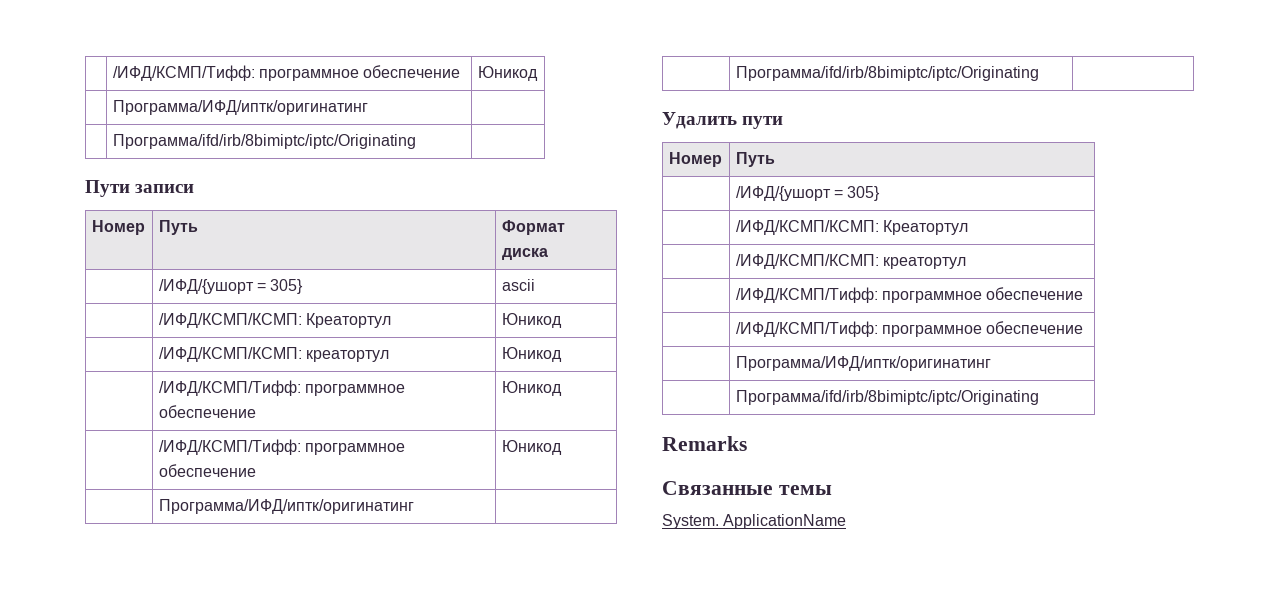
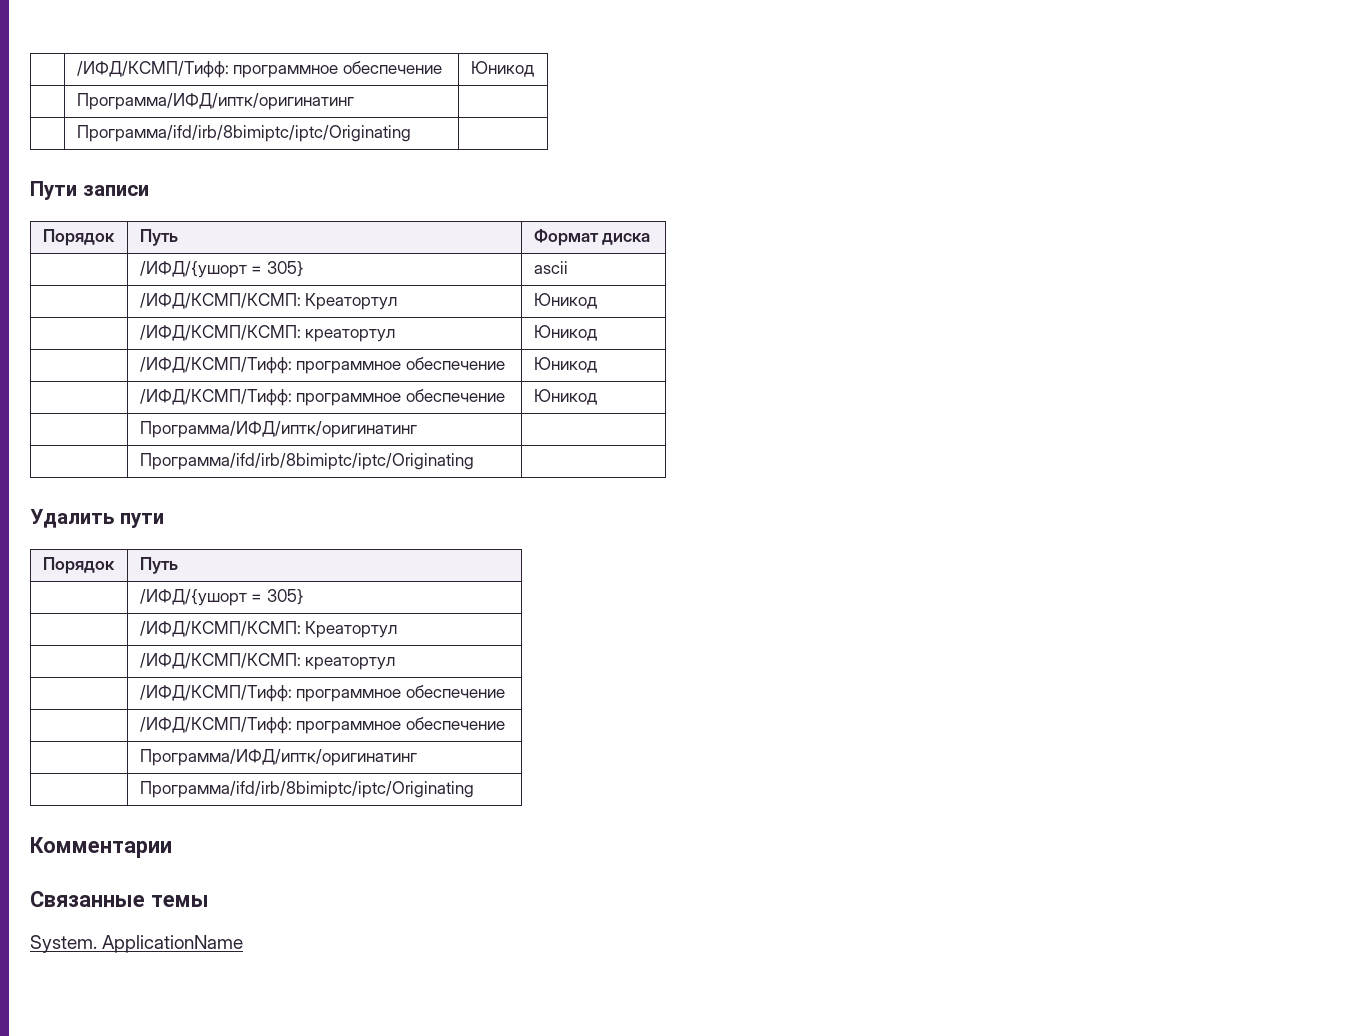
- Номер | Путь | Формат диска
+ Порядок | Путь | Формат диска
  Удалить пути
- Номер | Путь
+ Порядок | Путь
- Remarks
+ Комментарии

